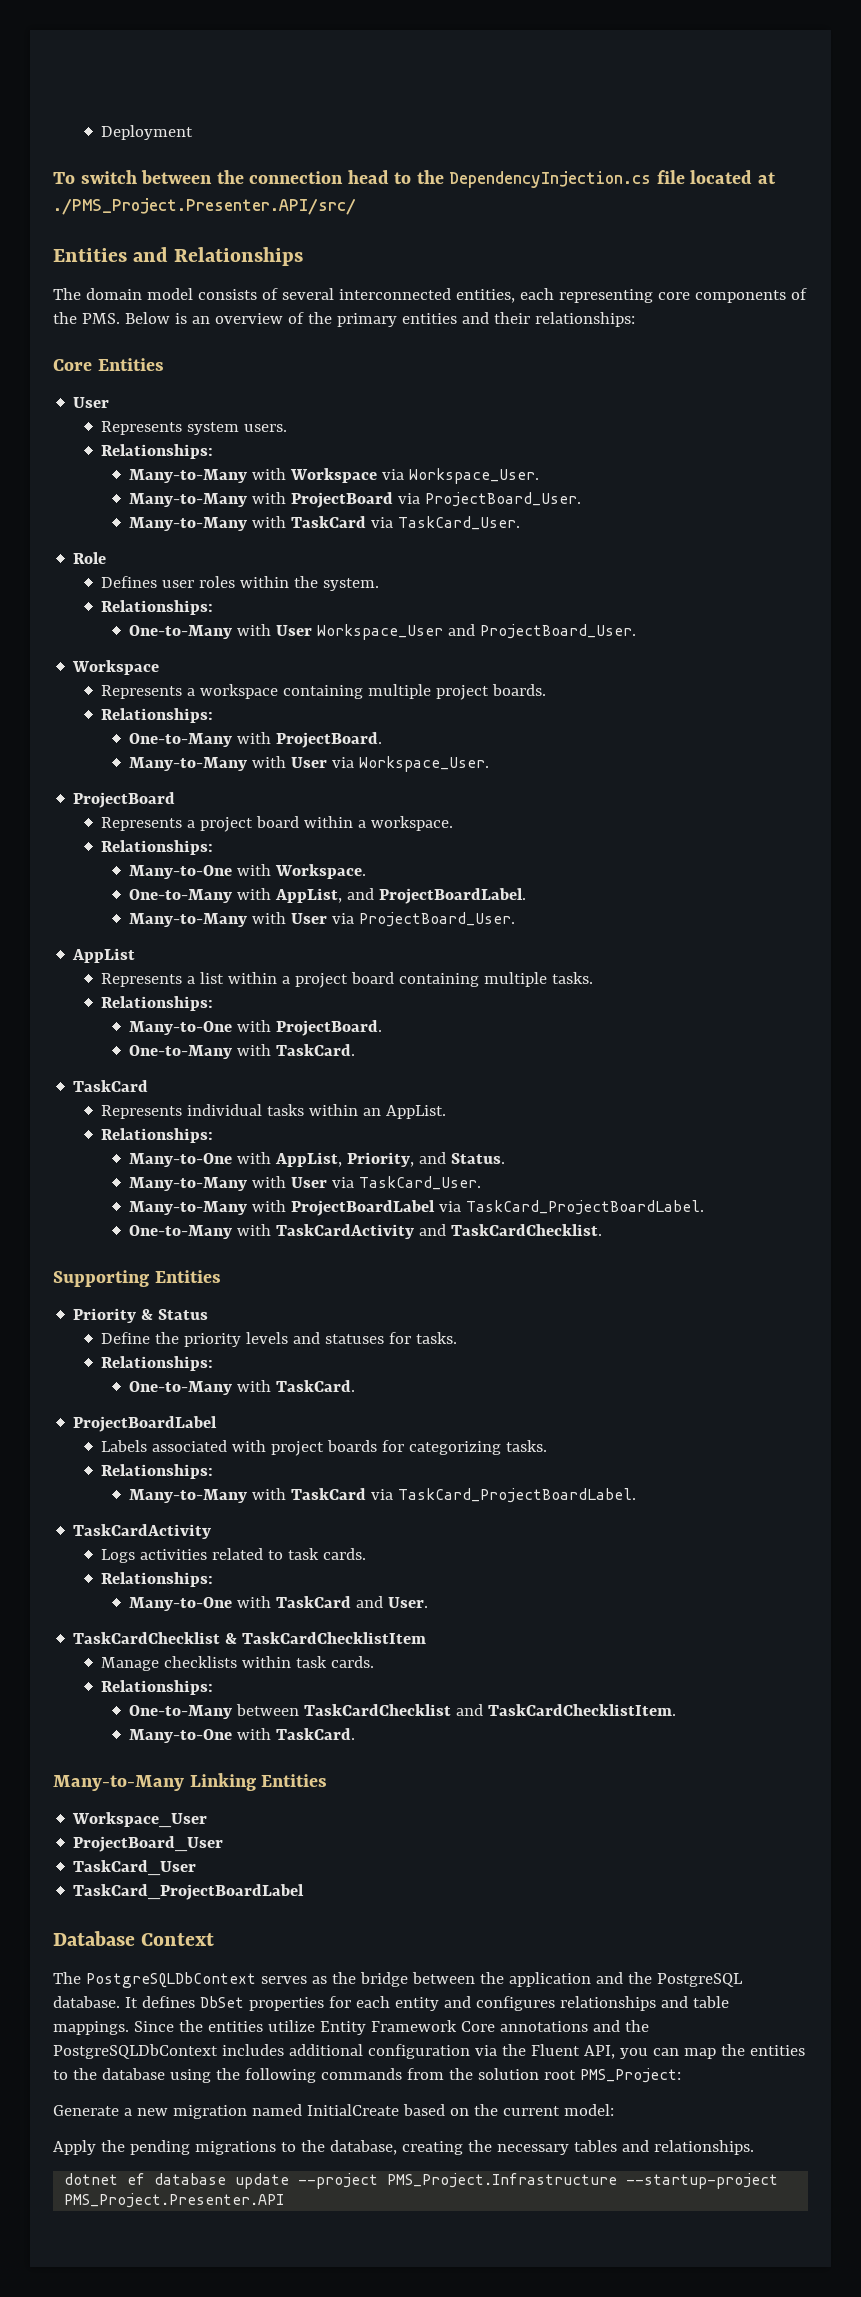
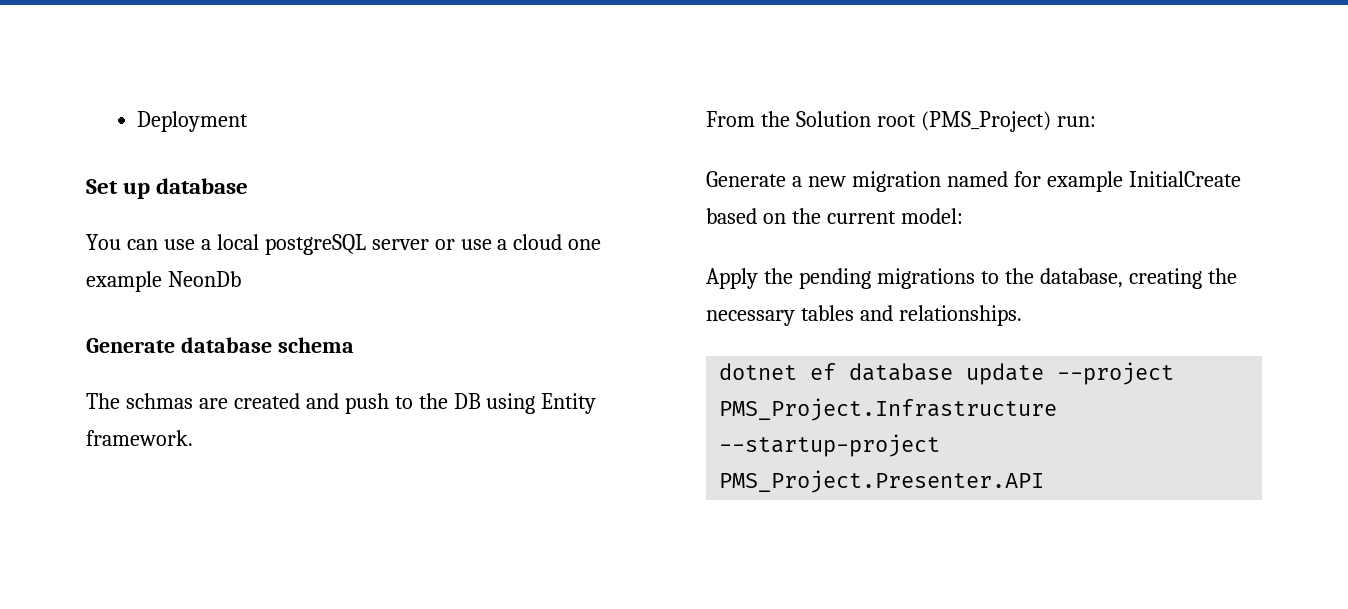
- To switch between the connection head to the DependencyInjection.cs file located at ./PMS_Project.Presenter.API/src/
- Entities and Relationships
- The domain model consists of several interconnected entities, each representing core components of the PMS. Below is an overview of the primary entities and their relationships:
- Core Entities
- User
- Represents system users.
- Relationships:
- Many-to-Many with Workspace via Workspace_User.
- Many-to-Many with ProjectBoard via ProjectBoard_User.
- Many-to-Many with TaskCard via TaskCard_User.
- Role
- Defines user roles within the system.
- Relationships:
- One-to-Many with User Workspace_User and ProjectBoard_User.
- Workspace
- Represents a workspace containing multiple project boards.
- Relationships:
- One-to-Many with ProjectBoard.
- Many-to-Many with User via Workspace_User.
- ProjectBoard
- Represents a project board within a workspace.
- Relationships:
- Many-to-One with Workspace.
- One-to-Many with AppList, and ProjectBoardLabel.
- Many-to-Many with User via ProjectBoard_User.
- AppList
- Represents a list within a project board containing multiple tasks.
- Relationships:
- Many-to-One with ProjectBoard.
- One-to-Many with TaskCard.
- TaskCard
- Represents individual tasks within an AppList.
- Relationships:
- Many-to-One with AppList, Priority, and Status.
- Many-to-Many with User via TaskCard_User.
- Many-to-Many with ProjectBoardLabel via TaskCard_ProjectBoardLabel.
- One-to-Many with TaskCardActivity and TaskCardChecklist.
- Supporting Entities
- Priority & Status
- Define the priority levels and statuses for tasks.
- Relationships:
- One-to-Many with TaskCard.
- ProjectBoardLabel
- Labels associated with project boards for categorizing tasks.
- Relationships:
- Many-to-Many with TaskCard via TaskCard_ProjectBoardLabel.
- TaskCardActivity
- Logs activities related to task cards.
- Relationships:
- Many-to-One with TaskCard and User.
- TaskCardChecklist & TaskCardChecklistItem
- Manage checklists within task cards.
- Relationships:
- One-to-Many between TaskCardChecklist and TaskCardChecklistItem.
- Many-to-One with TaskCard.
- Many-to-Many Linking Entities
- Workspace_User
- ProjectBoard_User
- TaskCard_User
- TaskCard_ProjectBoardLabel
- Database Context
- The PostgreSQLDbContext serves as the bridge between the application and the PostgreSQL database. It defines DbSet properties for each entity and configures relationships and table mappings. Since the entities utilize Entity Framework Core annotations and the PostgreSQLDbContext includes additional configuration via the Fluent API, you can map the entities to the database using the following commands from the solution root PMS_Project:
+ Set up database
+ You can use a local postgreSQL server or use a cloud one example NeonDb
+ Generate database schema
+ The schmas are created and push to the DB using Entity framework.
+ From the Solution root (PMS_Project) run:
- Generate a new migration named InitialCreate based on the current model:
+ Generate a new migration named for example InitialCreate based on the current model:

